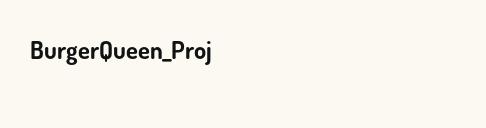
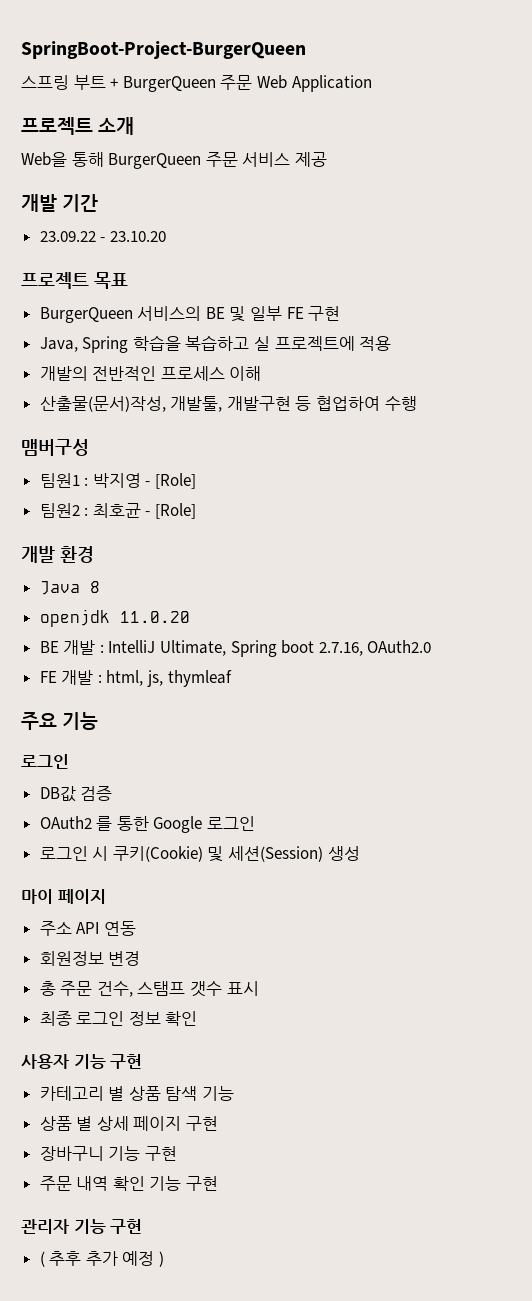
- BurgerQueen_Proj
+ SpringBoot-Project-BurgerQueen
+ 스프링 부트 + BurgerQueen 주문 Web Application
+ 프로젝트 소개
+ Web을 통해 BurgerQueen 주문 서비스 제공
+ 개발 기간
+ 23.09.22 - 23.10.20
+ 프로젝트 목표
+ BurgerQueen 서비스의 BE 및 일부 FE 구현
+ Java, Spring 학습을 복습하고 실 프로젝트에 적용
+ 개발의 전반적인 프로세스 이해
+ 산출물(문서)작성, 개발툴, 개발구현 등 협업하여 수행
+ 맴버구성
+ 팀원1 : 박지영 - [Role]
+ 팀원2 : 최호균 - [Role]
+ 개발 환경
+ Java 8
+ openjdk 11.0.20
+ BE 개발 : IntelliJ Ultimate, Spring boot 2.7.16, OAuth2.0
+ FE 개발 : html, js, thymleaf
+ 주요 기능
+ 로그인
+ DB값 검증
+ OAuth2 를 통한 Google 로그인
+ 로그인 시 쿠키(Cookie) 및 세션(Session) 생성
+ 마이 페이지
+ 주소 API 연동
+ 회원정보 변경
+ 총 주문 건수, 스탬프 갯수 표시
+ 최종 로그인 정보 확인
+ 사용자 기능 구현
+ 카테고리 별 상품 탐색 기능
+ 상품 별 상세 페이지 구현
+ 장바구니 기능 구현
+ 주문 내역 확인 기능 구현
+ 관리자 기능 구현
+ ( 추후 추가 예정 )

